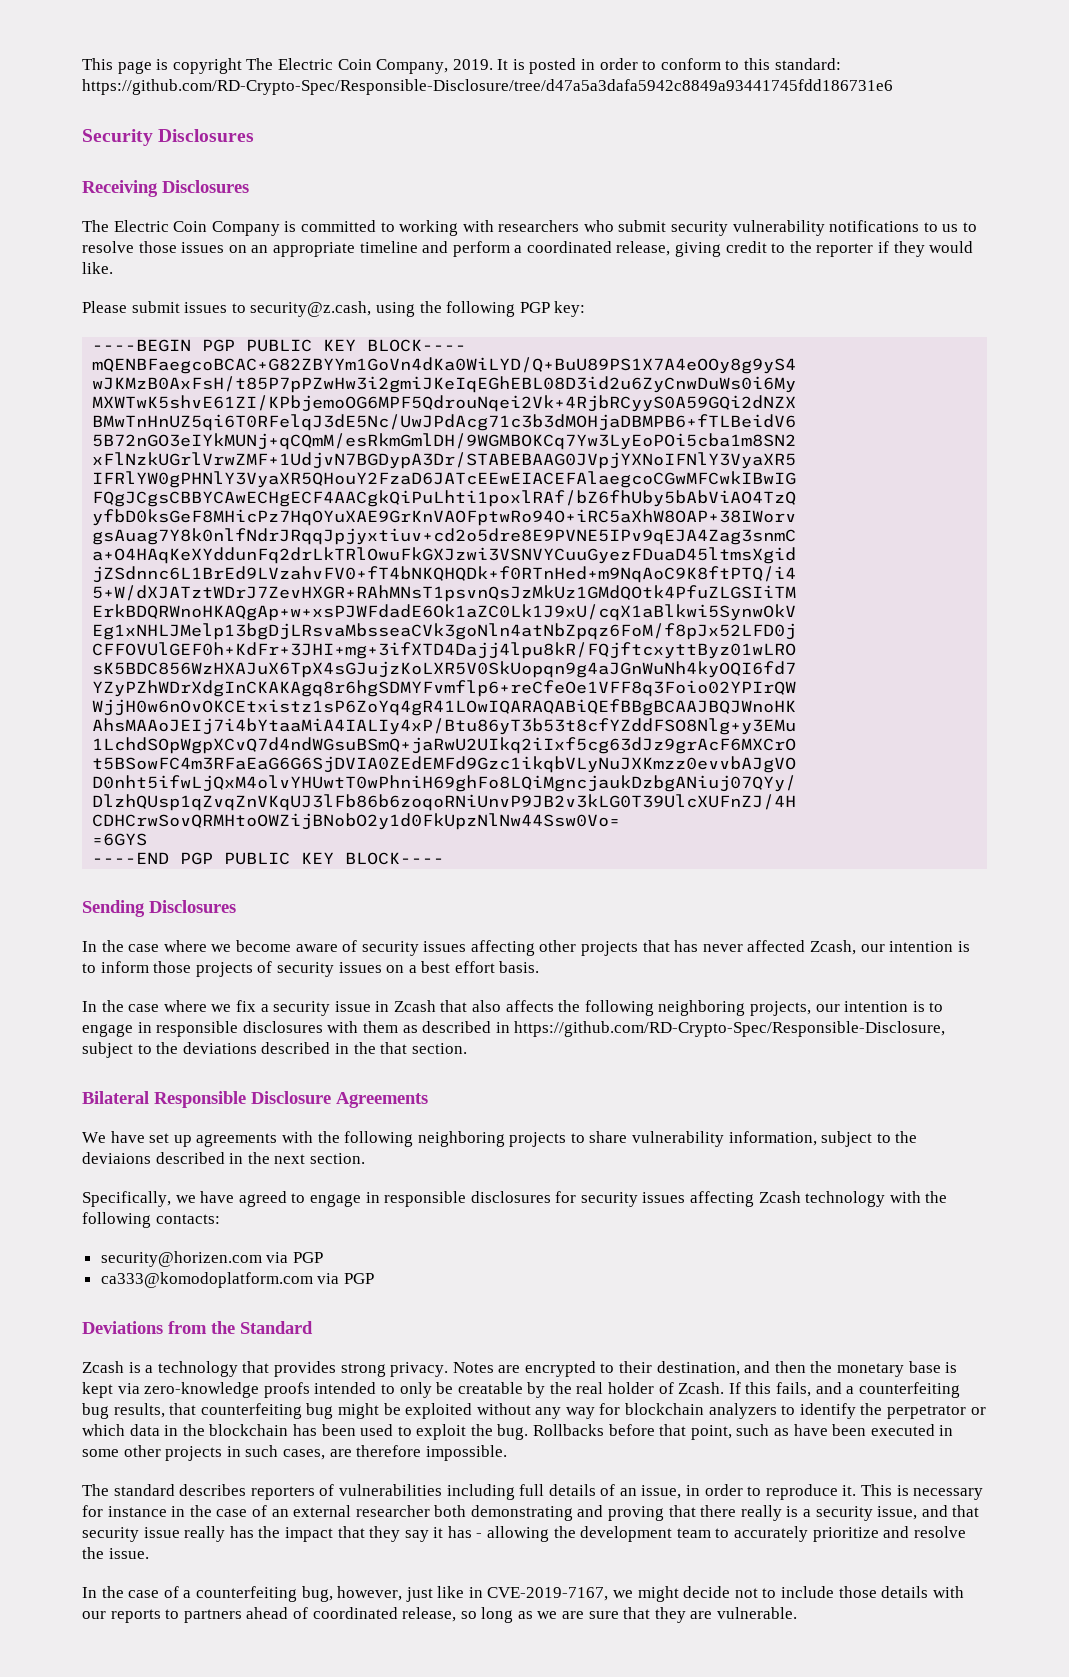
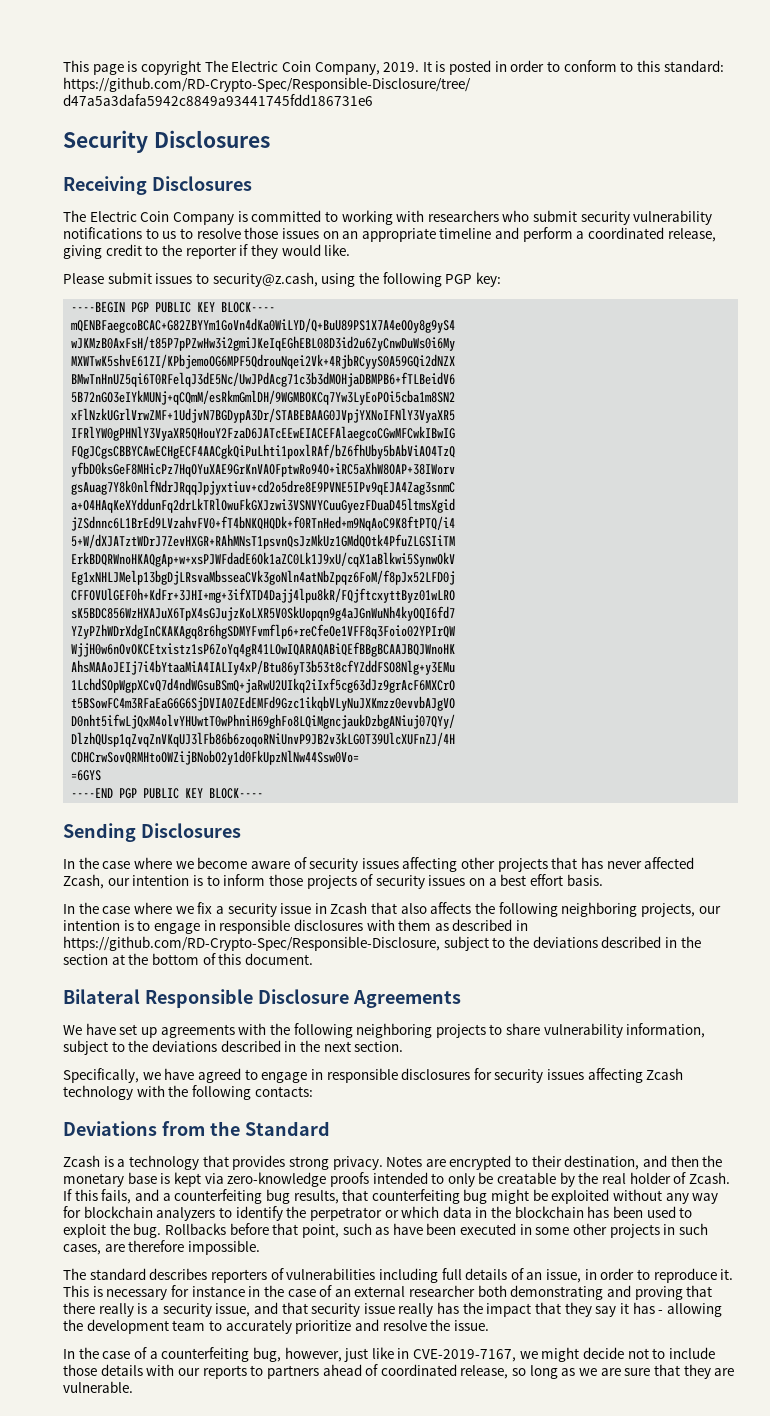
- In the case where we fix a security issue in Zcash that also affects the following neighboring projects, our intention is to engage in responsible disclosures with them as described in https://github.com/RD-Crypto-Spec/Responsible-Disclosure, subject to the deviations described in the that section.
+ In the case where we fix a security issue in Zcash that also affects the following neighboring projects, our intention is to engage in responsible disclosures with them as described in https://github.com/RD-Crypto-Spec/Responsible-Disclosure, subject to the deviations described in the section at the bottom of this document.
- We have set up agreements with the following neighboring projects to share vulnerability information, subject to the deviaions described in the next section.
+ We have set up agreements with the following neighboring projects to share vulnerability information, subject to the deviations described in the next section.
- security@horizen.com via PGP
- ca333@komodoplatform.com via PGP

